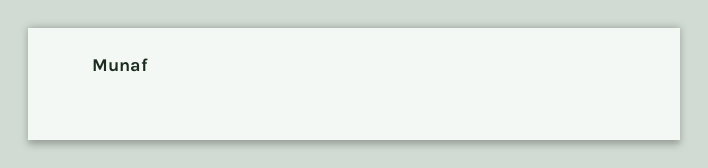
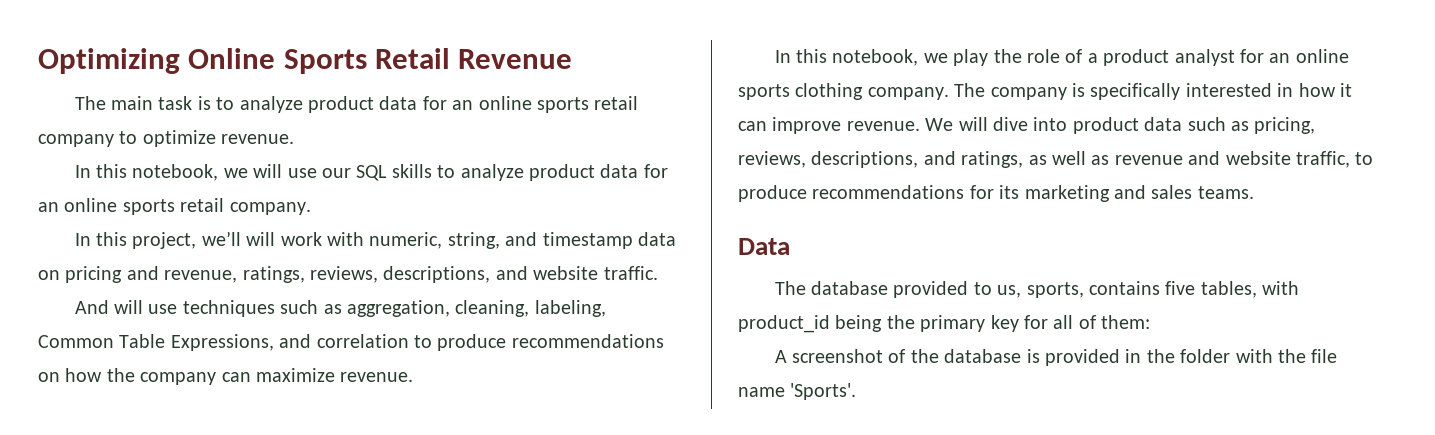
- Munaf
+ Optimizing Online Sports Retail Revenue
+ The main task is to analyze product data for an online sports retail company to optimize revenue.
+ In this notebook, we will use our SQL skills to analyze product data for an online sports retail company.
+ In this project, we’ll will work with numeric, string, and timestamp data on pricing and revenue, ratings, reviews, descriptions, and website traffic.
+ And will use techniques such as aggregation, cleaning, labeling, Common Table Expressions, and correlation to produce recommendations on how the company can maximize revenue.
+ In this notebook, we play the role of a product analyst for an online sports clothing company. The company is specifically interested in how it can improve revenue. We will dive into product data such as pricing, reviews, descriptions, and ratings, as well as revenue and website traffic, to produce recommendations for its marketing and sales teams.
+ Data
+ The database provided to us, sports, contains five tables, with product_id being the primary key for all of them:
+ A screenshot of the database is provided in the folder with the file name 'Sports'.

